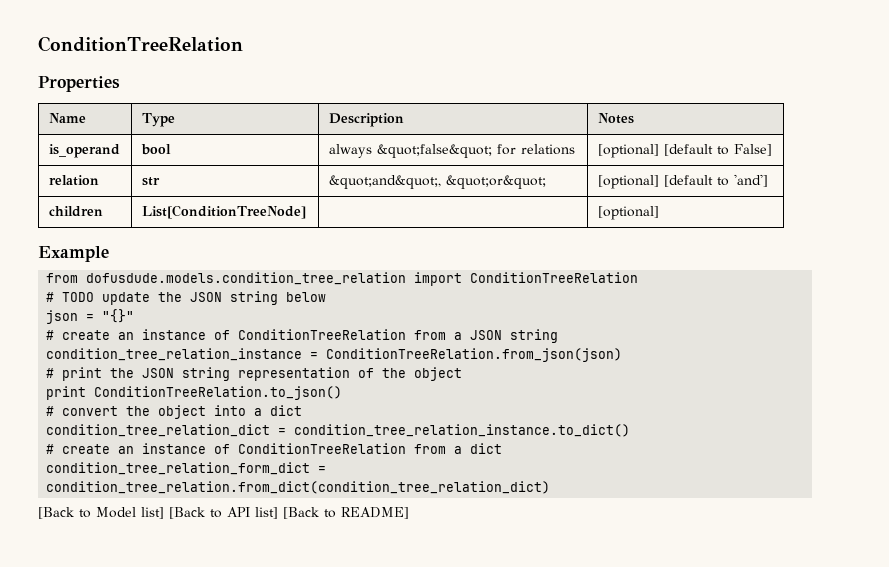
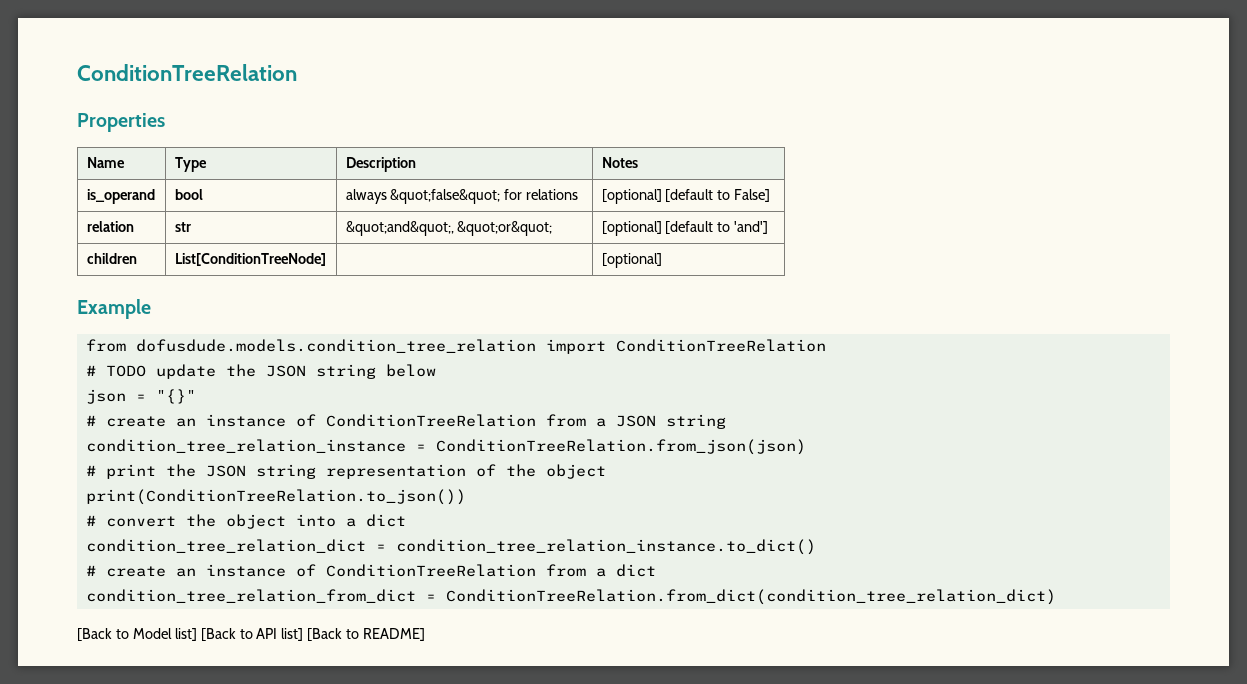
- print ConditionTreeRelation.to_json()
+ print(ConditionTreeRelation.to_json())
- condition_tree_relation_form_dict = condition_tree_relation.from_dict(condition_tree_relation_dict)
+ condition_tree_relation_from_dict = ConditionTreeRelation.from_dict(condition_tree_relation_dict)

